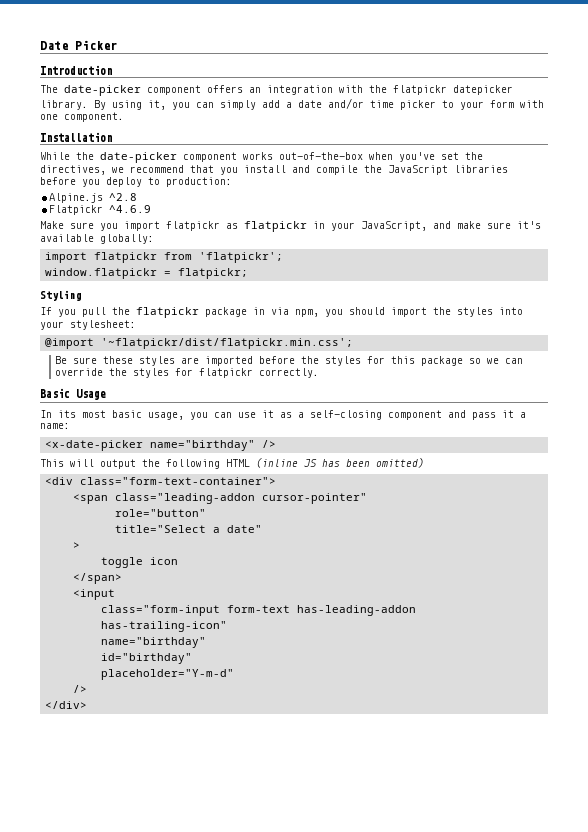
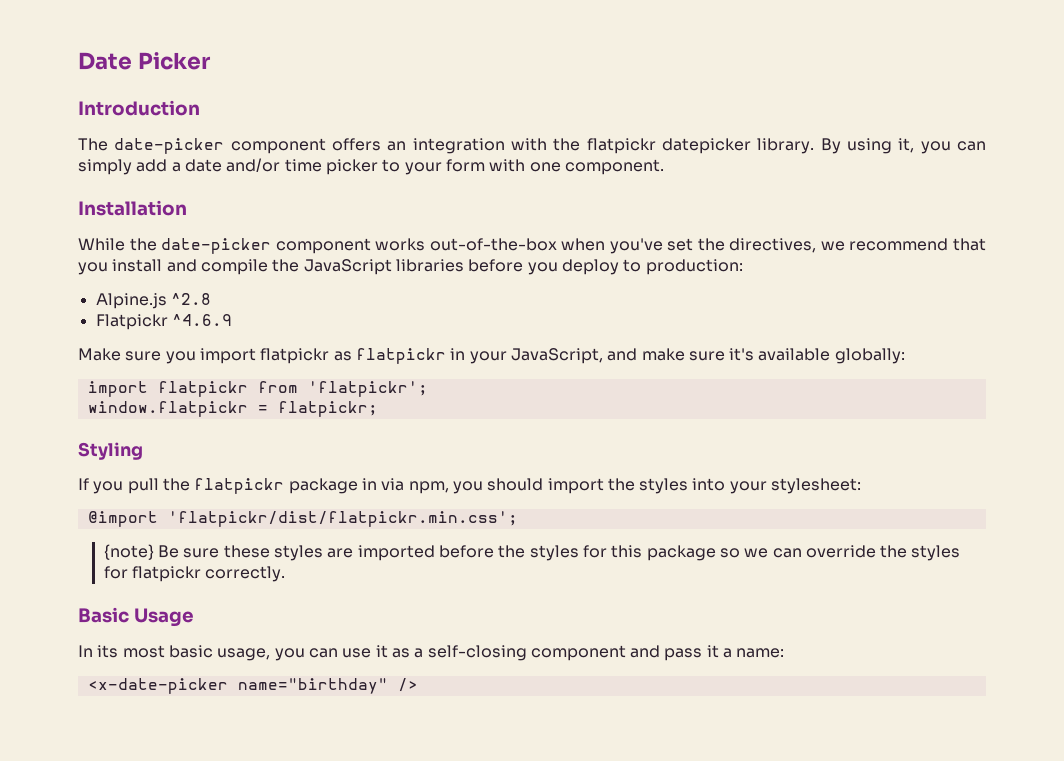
- @import '~flatpickr/dist/flatpickr.min.css';
- Be sure these styles are imported before the styles for this package so we can override the styles for flatpickr correctly.
+ @import 'flatpickr/dist/flatpickr.min.css';
+ {note} Be sure these styles are imported before the styles for this package so we can override the styles for flatpickr correctly.
- This will output the following HTML (inline JS has been omitted)
- <div class="form-text-container">
- <span class="leading-addon cursor-pointer"
- role="button"
- title="Select a date"
- >
- toggle icon
- </span>
- <input
- class="form-input form-text has-leading-addon has-trailing-icon"
- name="birthday"
- id="birthday"
- placeholder="Y-m-d"
- />
- </div>

